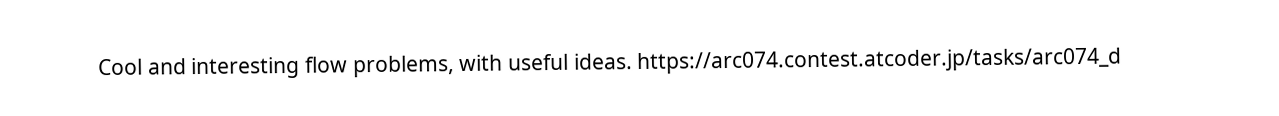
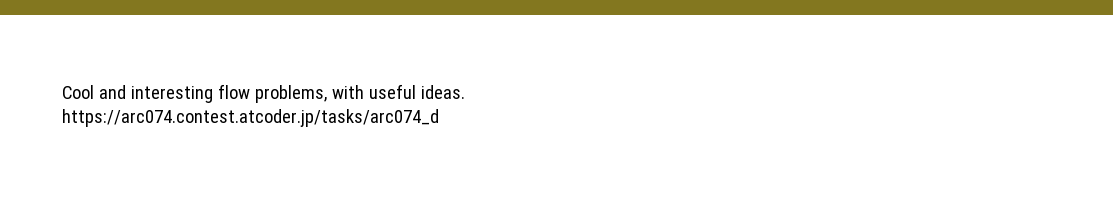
- Cool and interesting flow problems, with useful ideas. https://arc074.contest.atcoder.jp/tasks/arc074_d
+ Cool and interesting flow problems, with useful ideas.
+ https://arc074.contest.atcoder.jp/tasks/arc074_d

